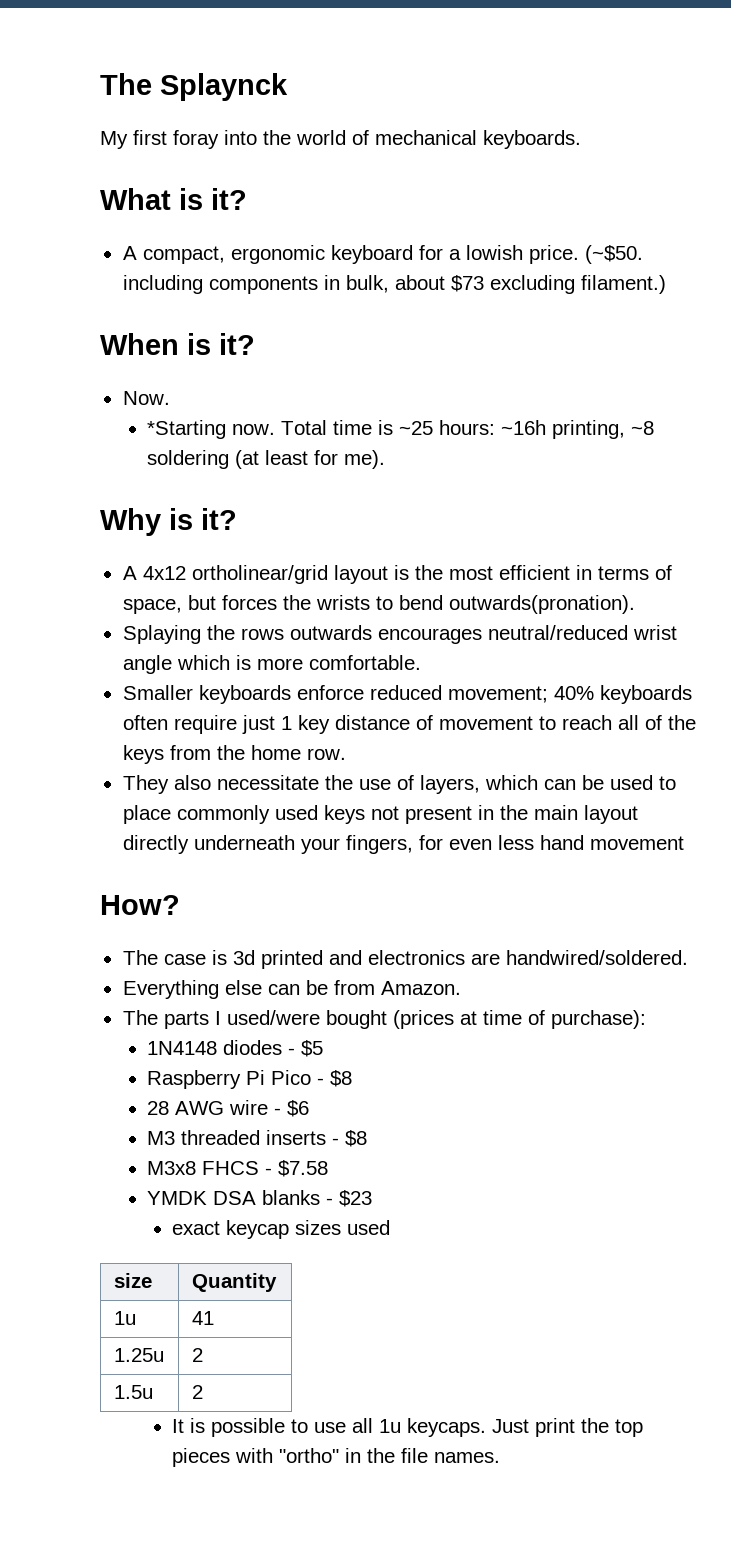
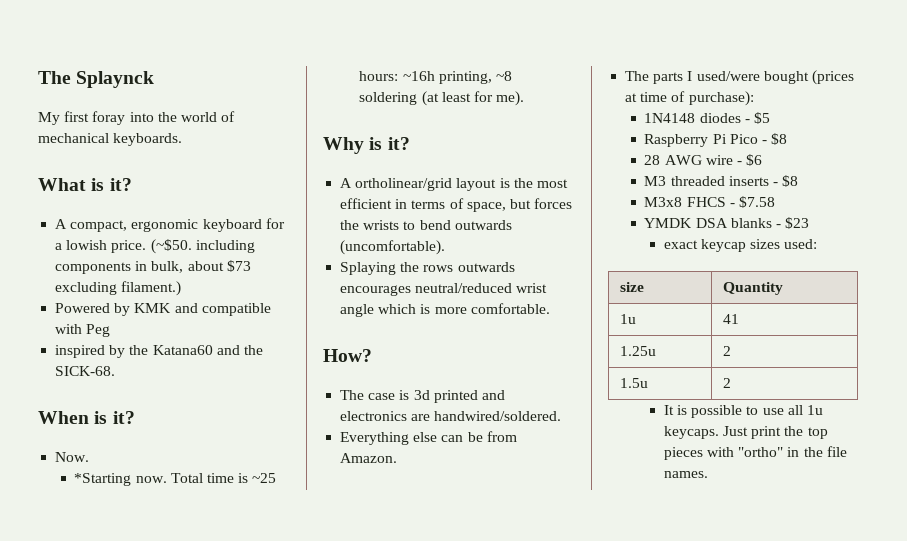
+ Powered by KMK and compatible with Peg
+ inspired by the Katana60 and the SICK-68.
- A 4x12 ortholinear/grid layout is the most efficient in terms of space, but forces the wrists to bend outwards(pronation).
+ A ortholinear/grid layout is the most efficient in terms of space, but forces the wrists to bend outwards (uncomfortable).
- Smaller keyboards enforce reduced movement; 40% keyboards often require just 1 key distance of movement to reach all of the keys from the home row.
- They also necessitate the use of layers, which can be used to place commonly used keys not present in the main layout directly underneath your fingers, for even less hand movement
- exact keycap sizes used
+ exact keycap sizes used:

